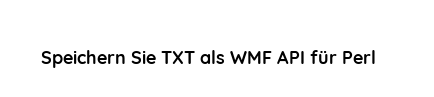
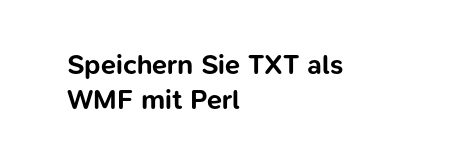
- Speichern Sie TXT als WMF API für Perl
+ Speichern Sie TXT als WMF mit Perl

